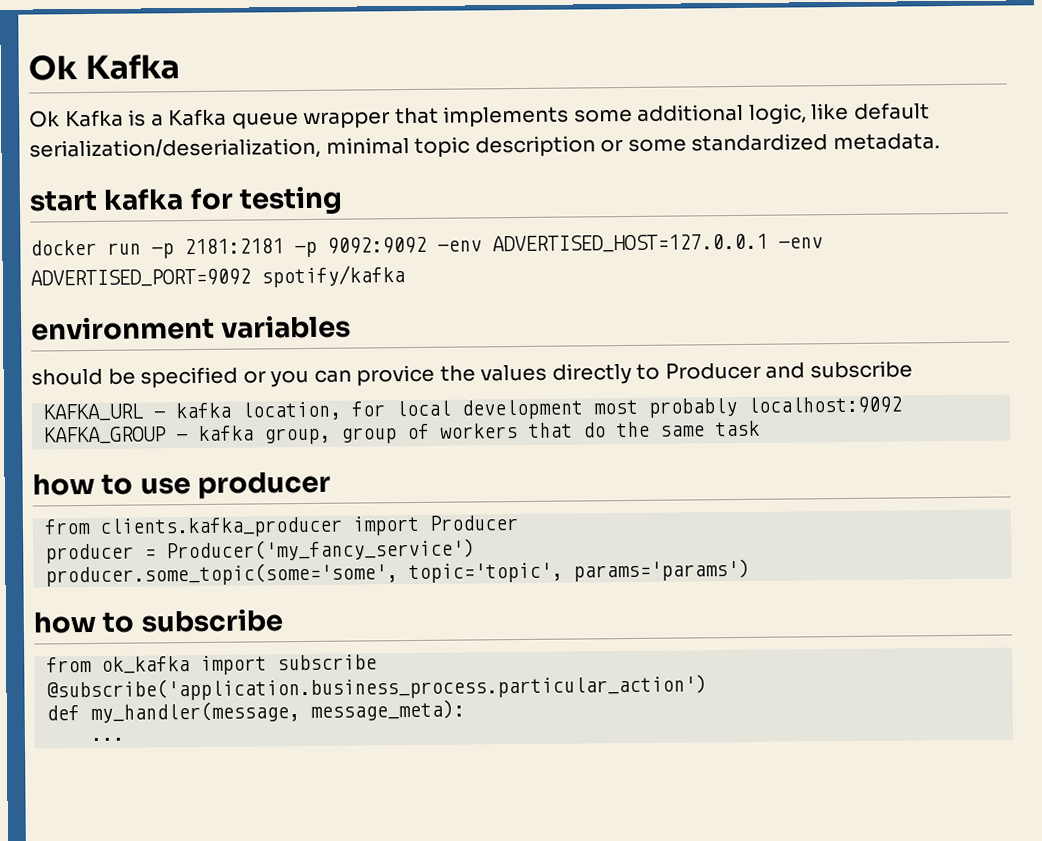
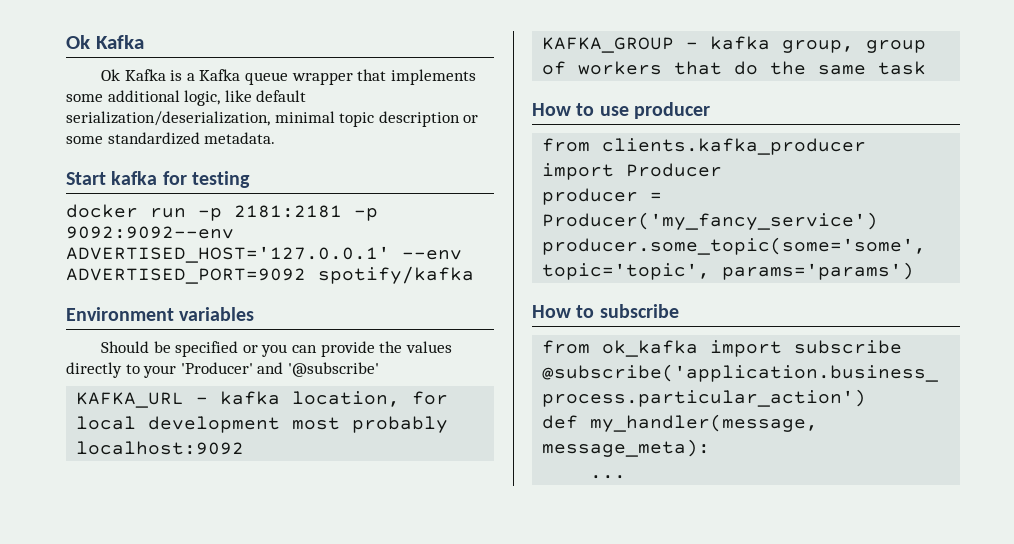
- start kafka for testing
+ Start kafka for testing
- docker run -p 2181:2181 -p 9092:9092 —env ADVERTISED_HOST=127.0.0.1 —env ADVERTISED_PORT=9092 spotify/kafka
+ docker run -p 2181:2181 -p 9092:9092--env ADVERTISED_HOST='127.0.0.1' --env ADVERTISED_PORT=9092 spotify/kafka
- environment variables
+ Environment variables
- should be specified or you can provice the values directly to Producer and subscribe
+ Should be specified or you can provide the values directly to your 'Producer' and '@subscribe'
- how to use producer
+ How to use producer
- how to subscribe
+ How to subscribe

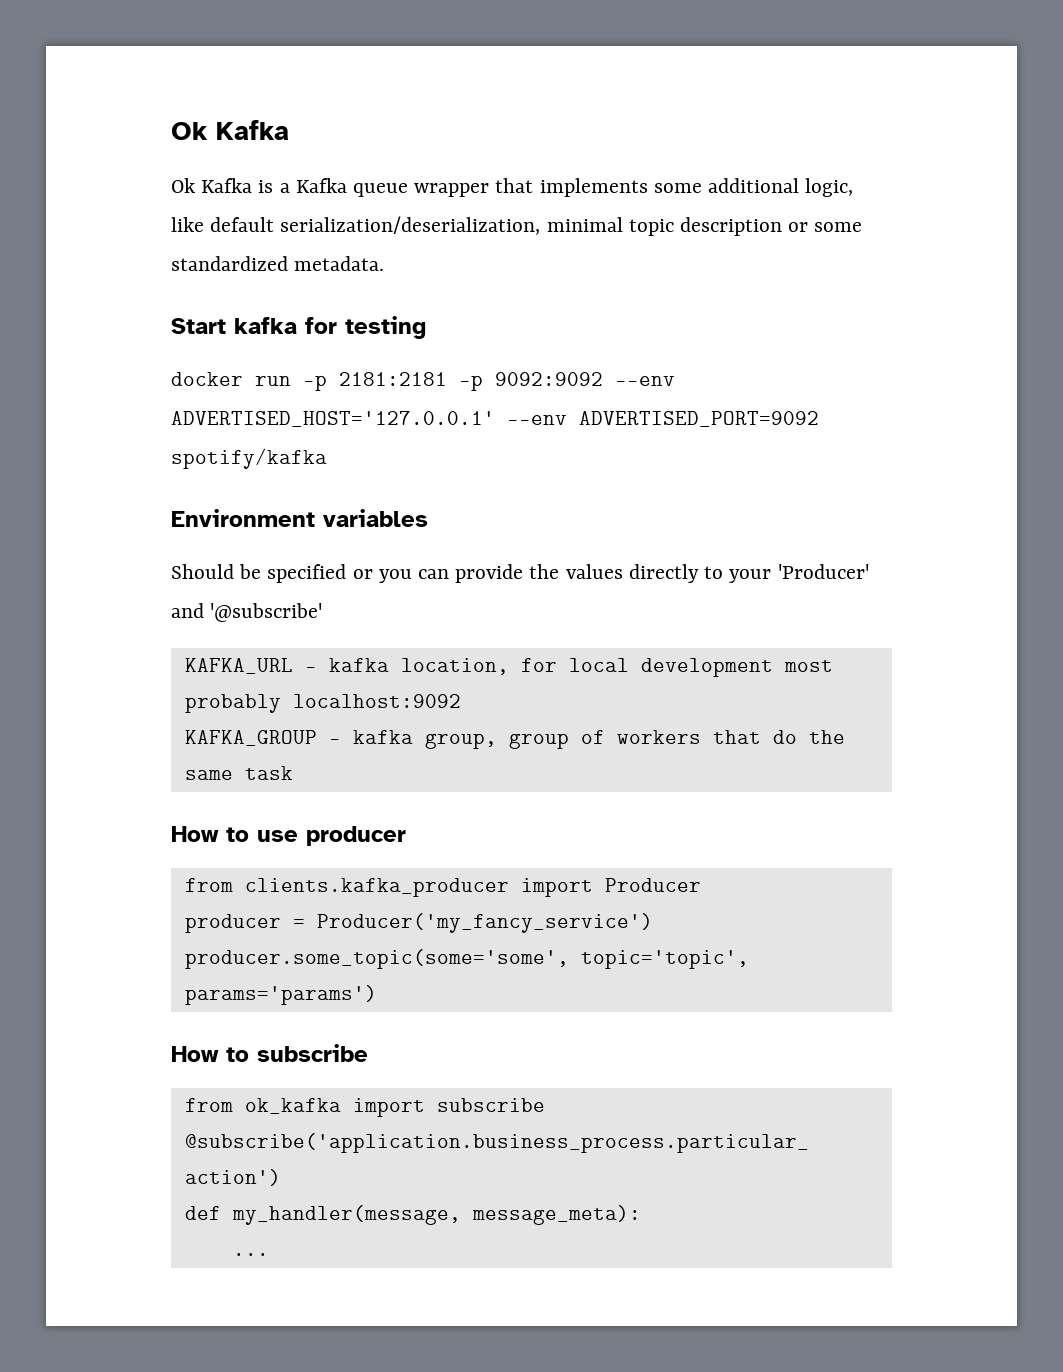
- docker run -p 2181:2181 -p 9092:9092--env ADVERTISED_HOST='127.0.0.1' --env ADVERTISED_PORT=9092 spotify/kafka
+ docker run -p 2181:2181 -p 9092:9092 --env ADVERTISED_HOST='127.0.0.1' --env ADVERTISED_PORT=9092 spotify/kafka

